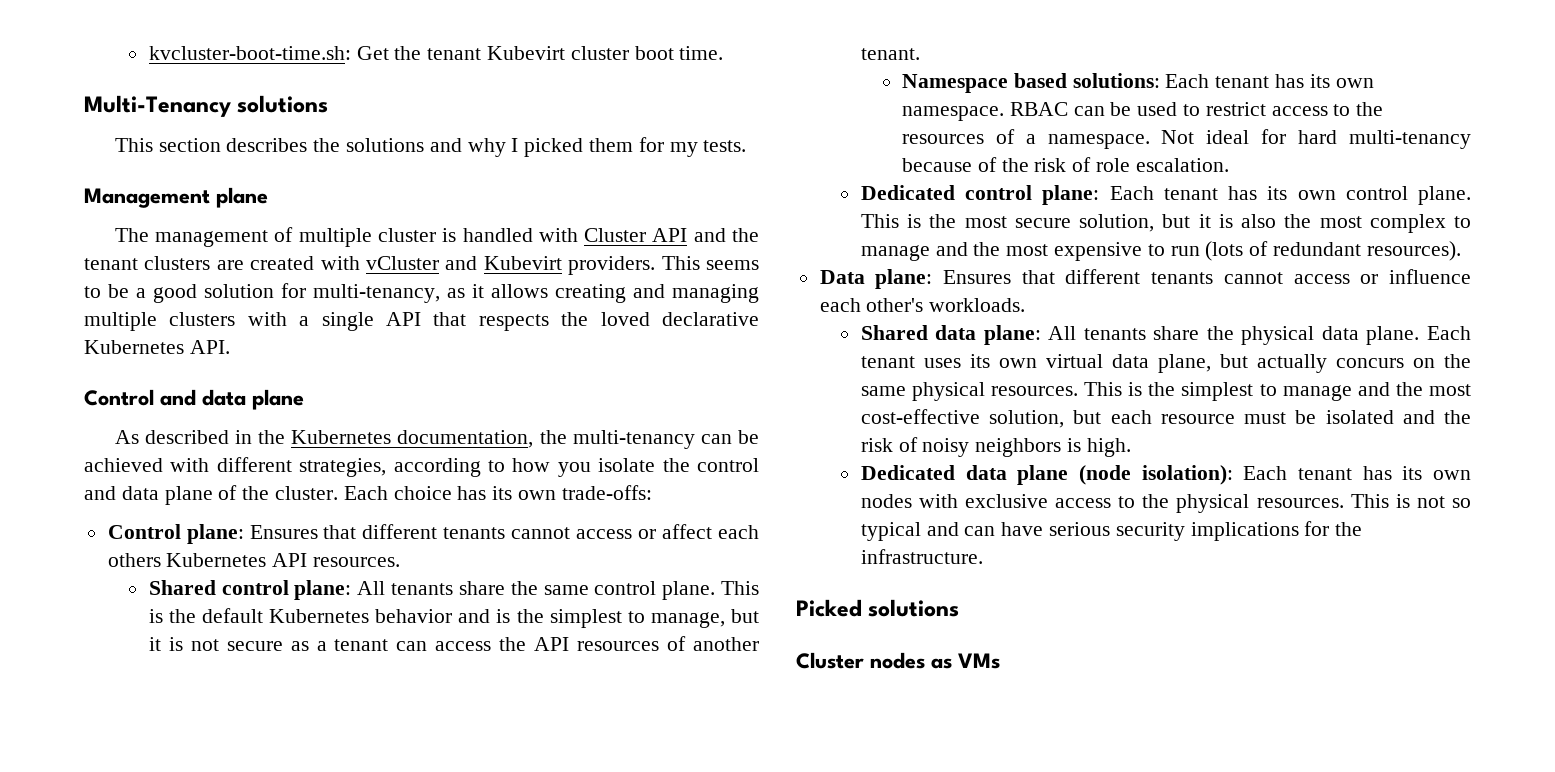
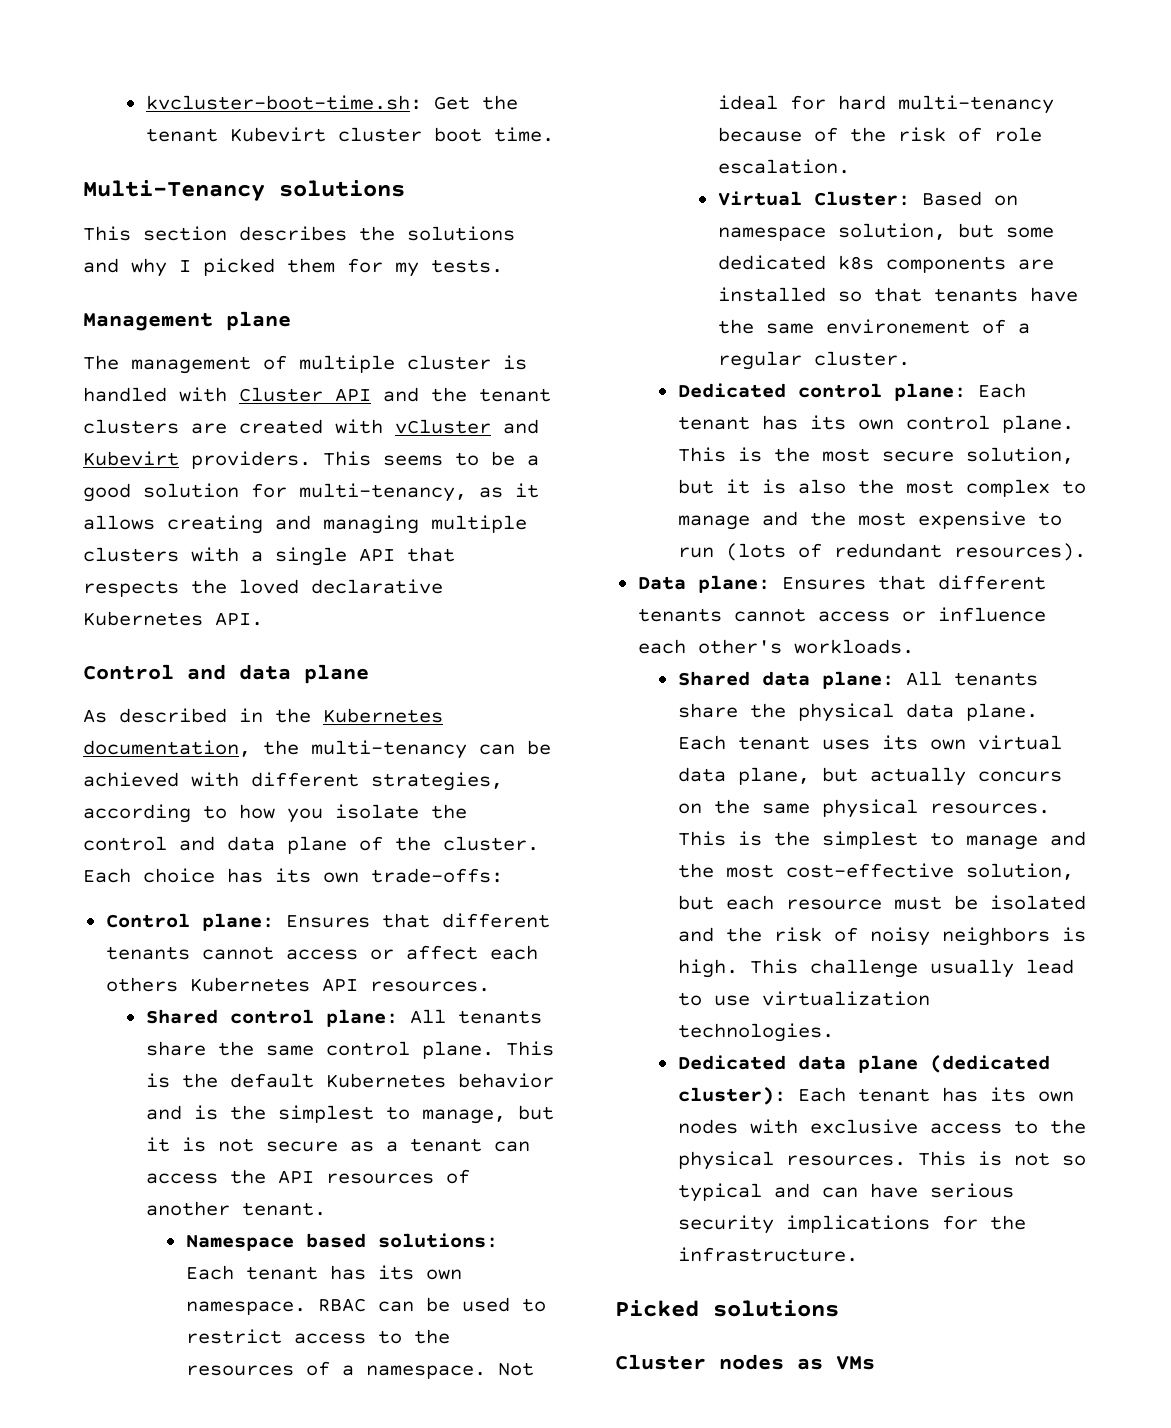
+ Virtual Cluster: Based on namespace solution, but some dedicated k8s components are installed so that tenants have the same environement of a regular cluster.
+ This challenge usually lead to use virtualization technologies.
- Dedicated data plane (node isolation): Each tenant has its own nodes with exclusive access to the physical resources.
+ Dedicated data plane (dedicated cluster): Each tenant has its own nodes with exclusive access to the physical resources.

